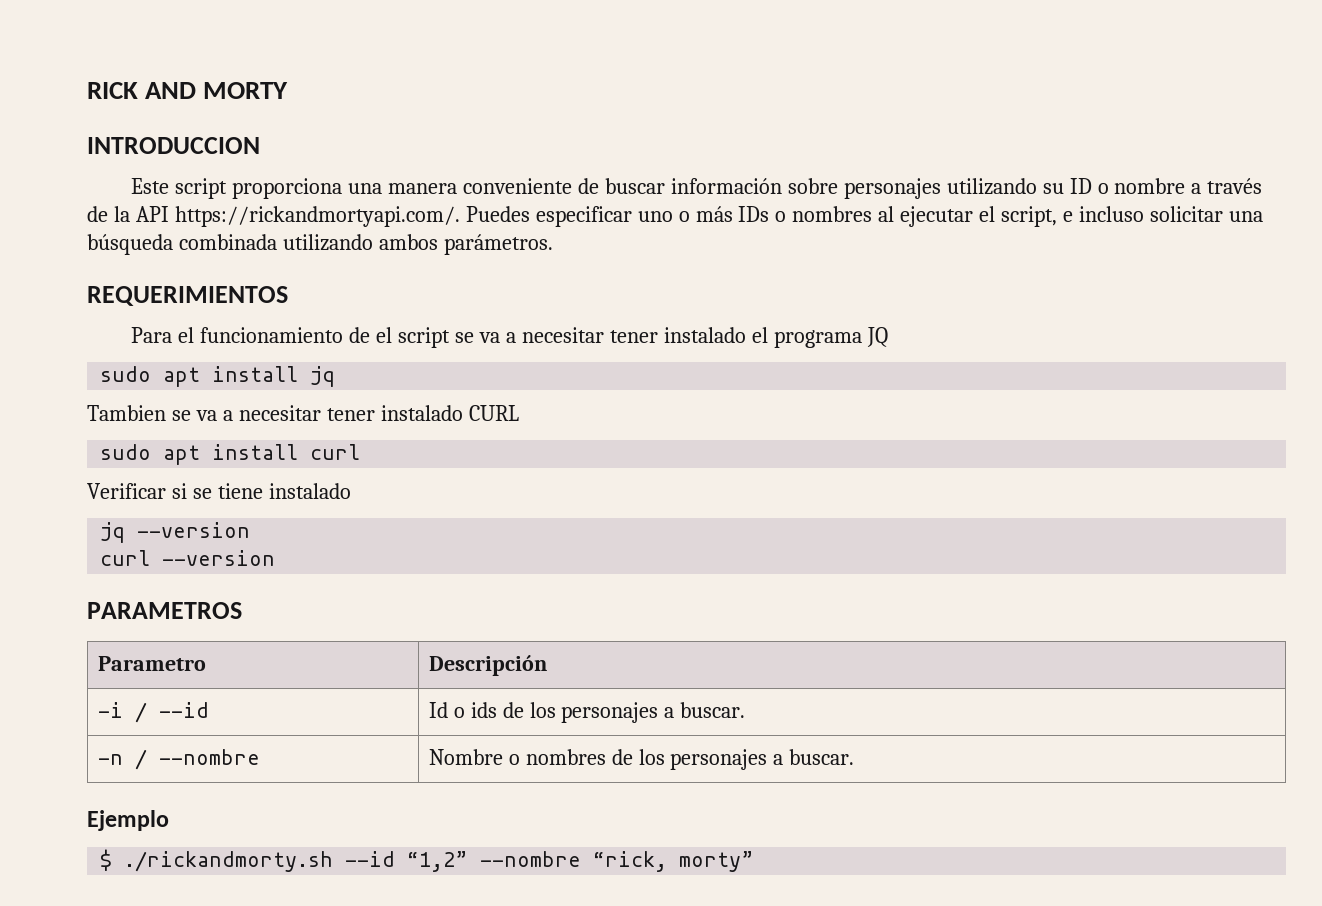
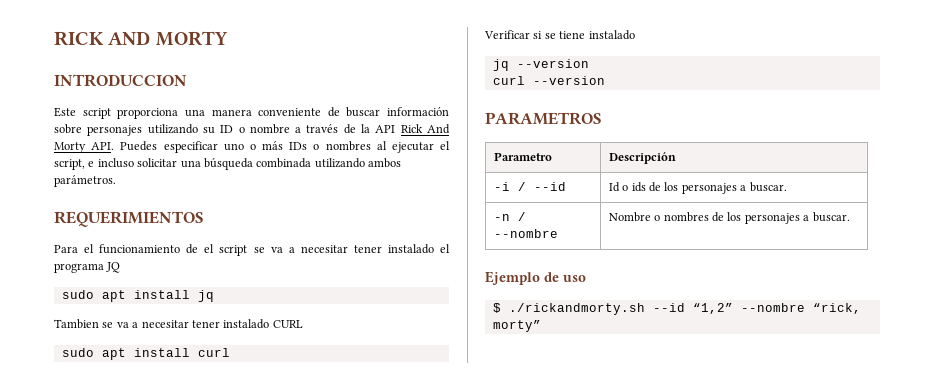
- Este script proporciona una manera conveniente de buscar información sobre personajes utilizando su ID o nombre a través de la API https://rickandmortyapi.com/. Puedes especificar uno o más IDs o nombres al ejecutar el script, e incluso solicitar una búsqueda combinada utilizando ambos parámetros.
+ Este script proporciona una manera conveniente de buscar información sobre personajes utilizando su ID o nombre a través de la API Rick And Morty API. Puedes especificar uno o más IDs o nombres al ejecutar el script, e incluso solicitar una búsqueda combinada utilizando ambos parámetros.
- Ejemplo
+ Ejemplo de uso

